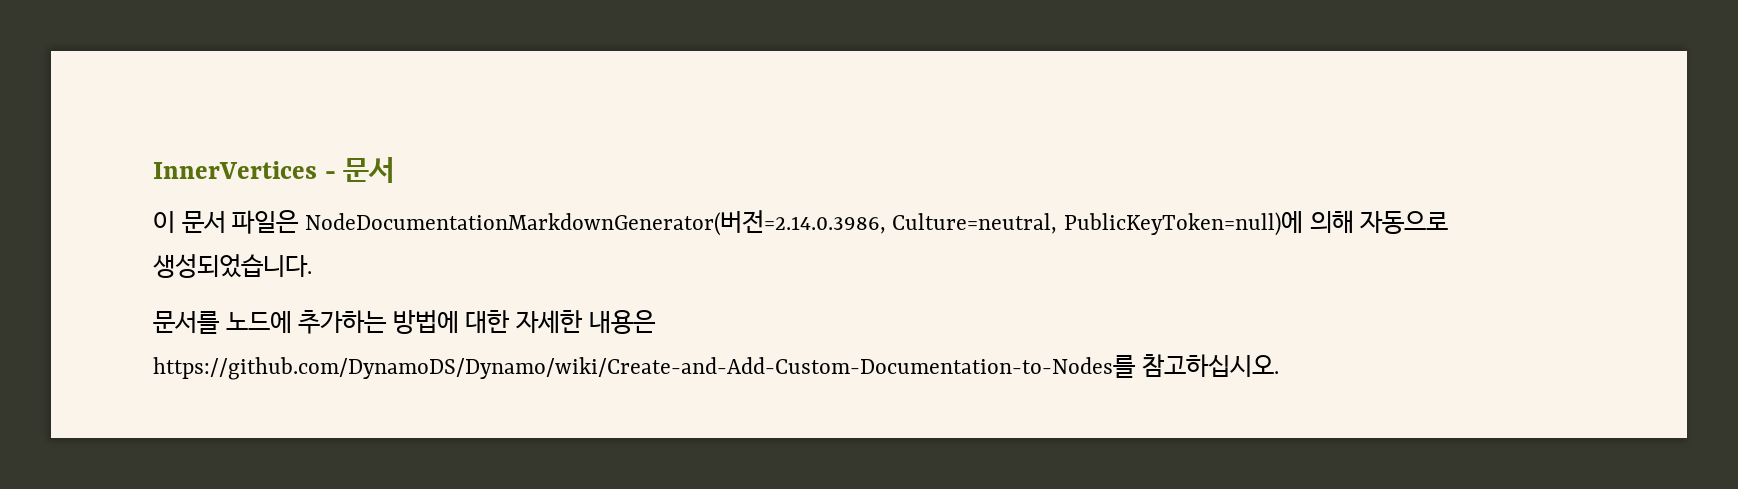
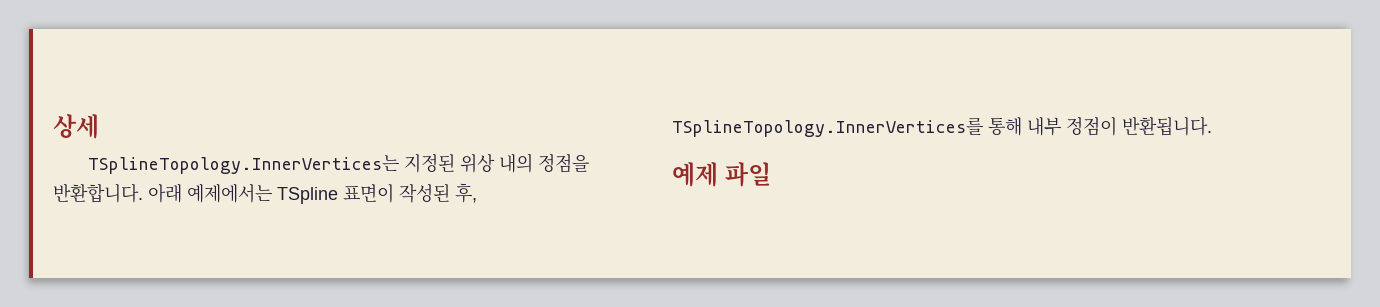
- InnerVertices - 문서
- 이 문서 파일은 NodeDocumentationMarkdownGenerator(버전=2.14.0.3986, Culture=neutral, PublicKeyToken=null)에 의해 자동으로 생성되었습니다.
- 문서를 노드에 추가하는 방법에 대한 자세한 내용은 https://github.com/DynamoDS/Dynamo/wiki/Create-and-Add-Custom-Documentation-to-Nodes를 참고하십시오.
+ 상세
+ TSplineTopology.InnerVertices는 지정된 위상 내의 정점을 반환합니다. 아래 예제에서는 TSpline 표면이 작성된 후, TSplineTopology.InnerVertices를 통해 내부 정점이 반환됩니다.
+ 예제 파일

